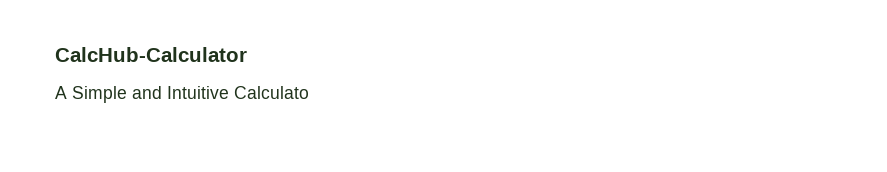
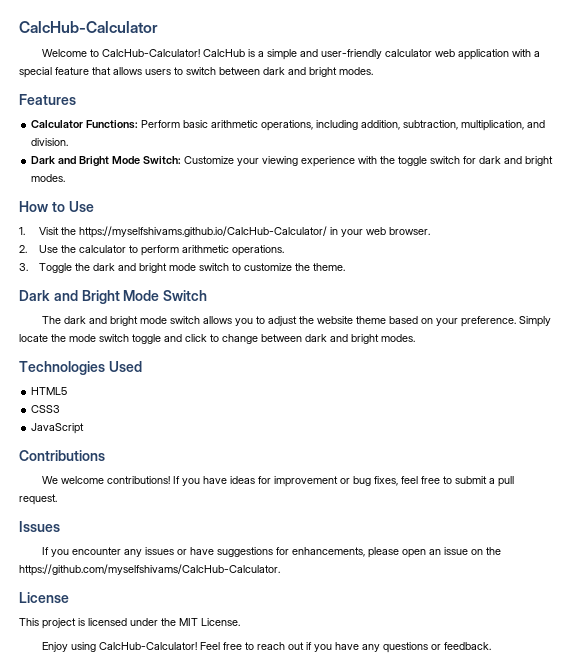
- A Simple and Intuitive Calculato
+ Welcome to CalcHub-Calculator! CalcHub is a simple and user-friendly calculator web application with a special feature that allows users to switch between dark and bright modes.
+ Features
+ Calculator Functions: Perform basic arithmetic operations, including addition, subtraction, multiplication, and division.
+ Dark and Bright Mode Switch: Customize your viewing experience with the toggle switch for dark and bright modes.
+ How to Use
+ 1. Visit the https://myselfshivams.github.io/CalcHub-Calculator/ in your web browser.
+ 2. Use the calculator to perform arithmetic operations.
+ 3. Toggle the dark and bright mode switch to customize the theme.
+ Dark and Bright Mode Switch
+ The dark and bright mode switch allows you to adjust the website theme based on your preference. Simply locate the mode switch toggle and click to change between dark and bright modes.
+ Technologies Used
+ HTML5
+ CSS3
+ JavaScript
+ Contributions
+ We welcome contributions! If you have ideas for improvement or bug fixes, feel free to submit a pull request.
+ Issues
+ If you encounter any issues or have suggestions for enhancements, please open an issue on the https://github.com/myselfshivams/CalcHub-Calculator.
+ License
+ This project is licensed under the MIT License.
+ Enjoy using CalcHub-Calculator! Feel free to reach out if you have any questions or feedback.

